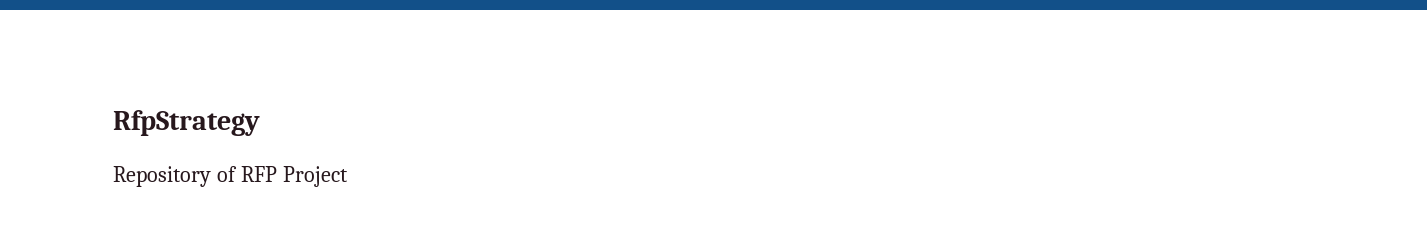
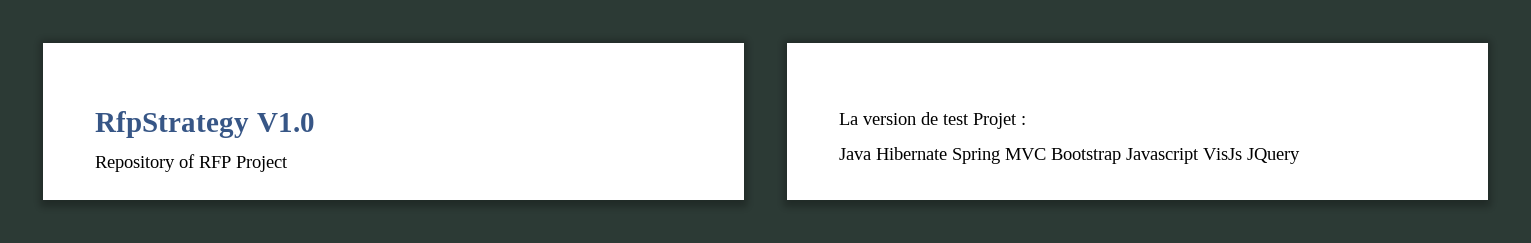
- RfpStrategy
+ RfpStrategy V1.0
+ La version de test Projet :
+ Java Hibernate Spring MVC Bootstrap Javascript VisJs JQuery

